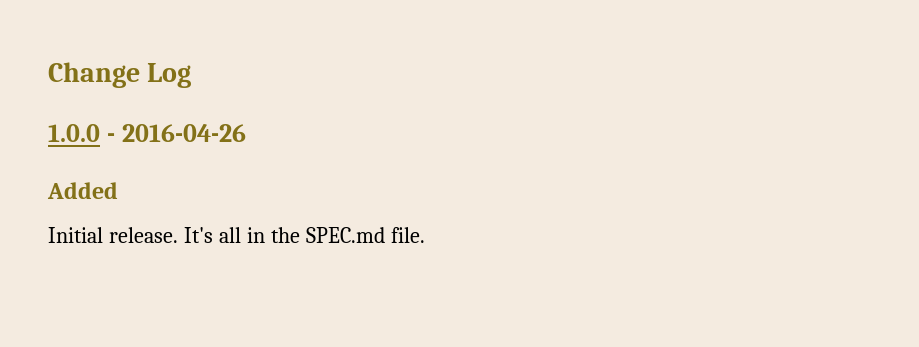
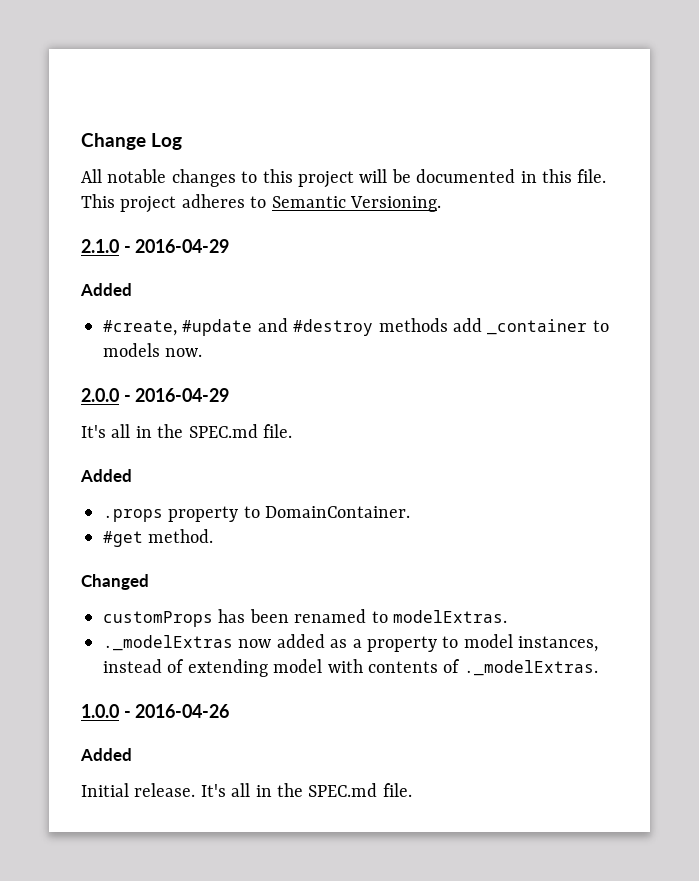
+ All notable changes to this project will be documented in this file. This project adheres to Semantic Versioning.
+ 2.1.0 - 2016-04-29
+ Added
+ #create, #update and #destroy methods add _container to models now.
+ 2.0.0 - 2016-04-29
+ It's all in the SPEC.md file.
+ Added
+ .props property to DomainContainer.
+ #get method.
+ Changed
+ customProps has been renamed to modelExtras.
+ ._modelExtras now added as a property to model instances, instead of extending model with contents of ._modelExtras.

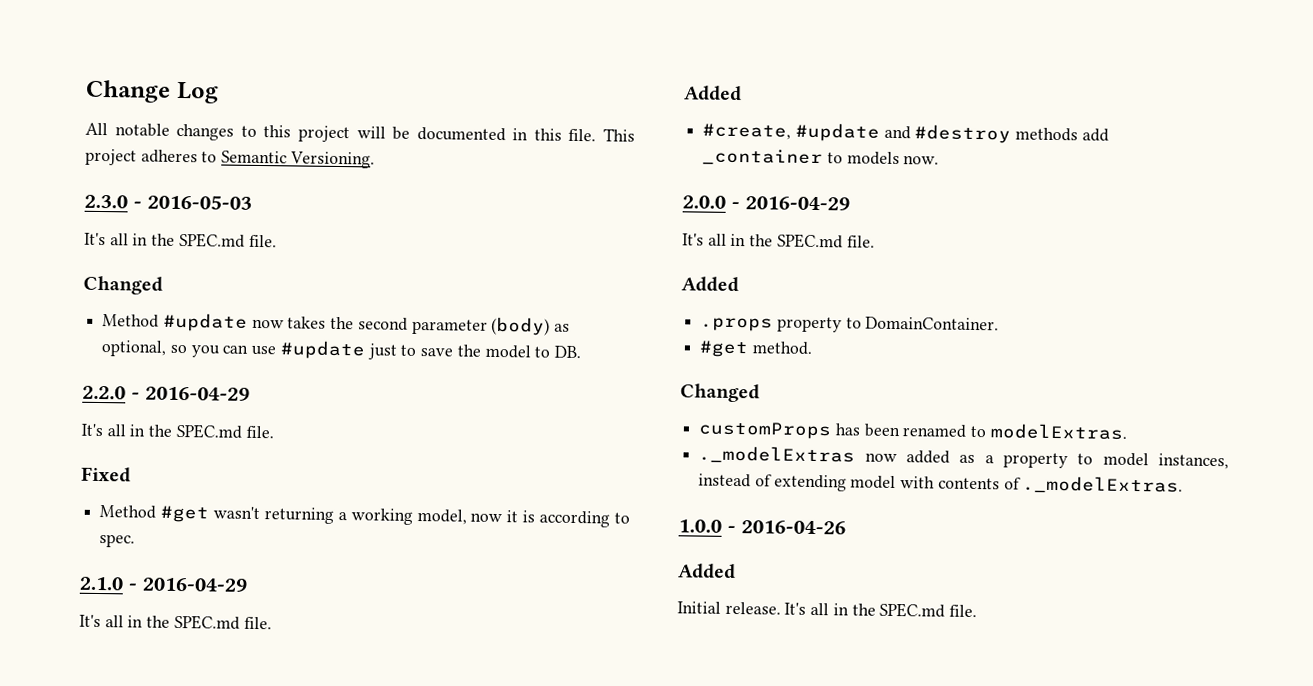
+ 2.3.0 - 2016-05-03
+ It's all in the SPEC.md file.
+ Changed
+ Method #update now takes the second parameter (body) as optional, so you can use #update just to save the model to DB.
+ 2.2.0 - 2016-04-29
+ It's all in the SPEC.md file.
+ Fixed
+ Method #get wasn't returning a working model, now it is according to spec.
  2.1.0 - 2016-04-29
+ It's all in the SPEC.md file.

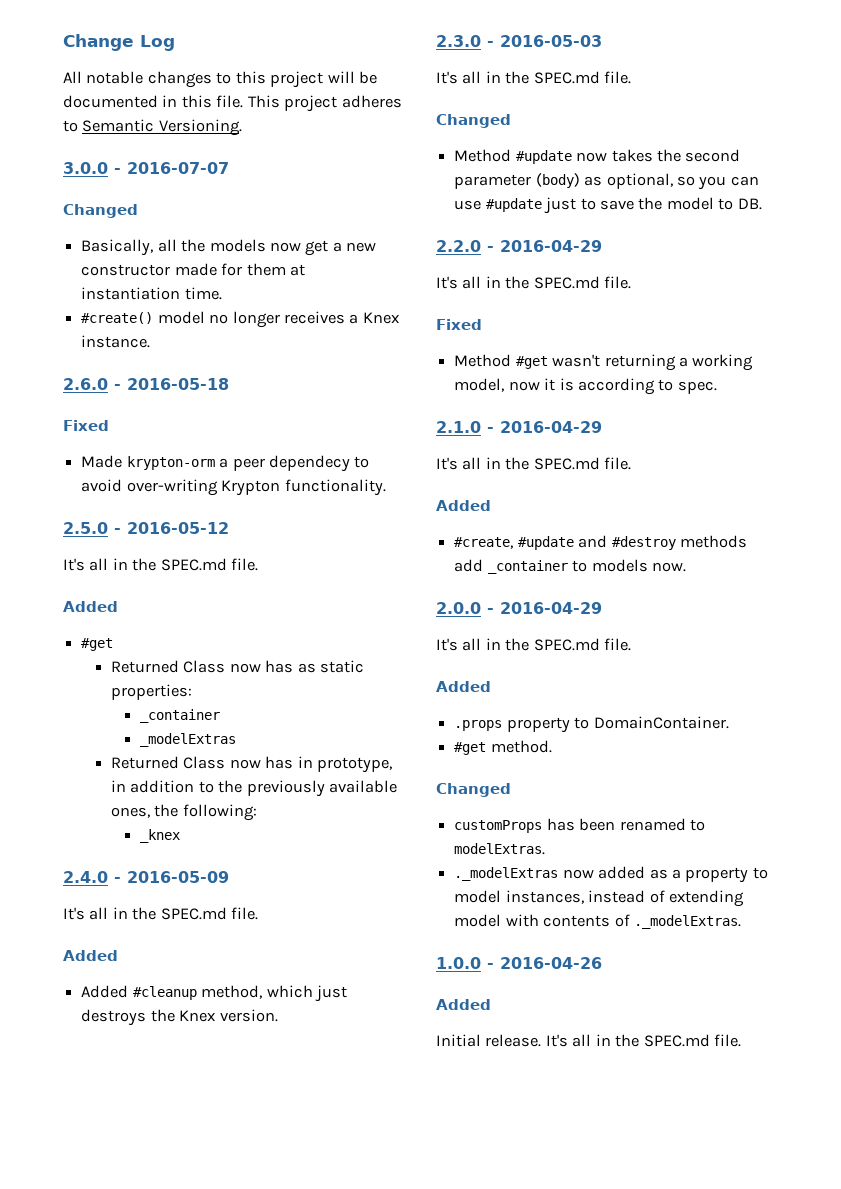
+ 3.0.0 - 2016-07-07
+ Changed
+ Basically, all the models now get a new constructor made for them at instantiation time.
+ #create() model no longer receives a Knex instance.
+ 2.6.0 - 2016-05-18
+ Fixed
+ Made krypton-orm a peer dependecy to avoid over-writing Krypton functionality.
+ 2.5.0 - 2016-05-12
+ It's all in the SPEC.md file.
+ Added
+ #get
+ Returned Class now has as static properties:
+ _container
+ _modelExtras
+ Returned Class now has in prototype, in addition to the previously available ones, the following:
+ _knex
+ 2.4.0 - 2016-05-09
+ It's all in the SPEC.md file.
+ Added
+ Added #cleanup method, which just destroys the Knex version.

